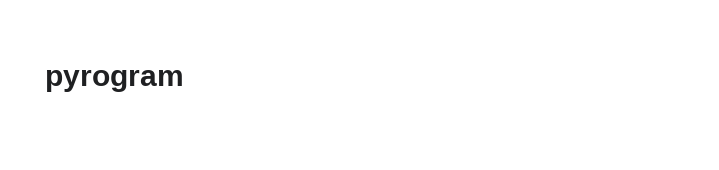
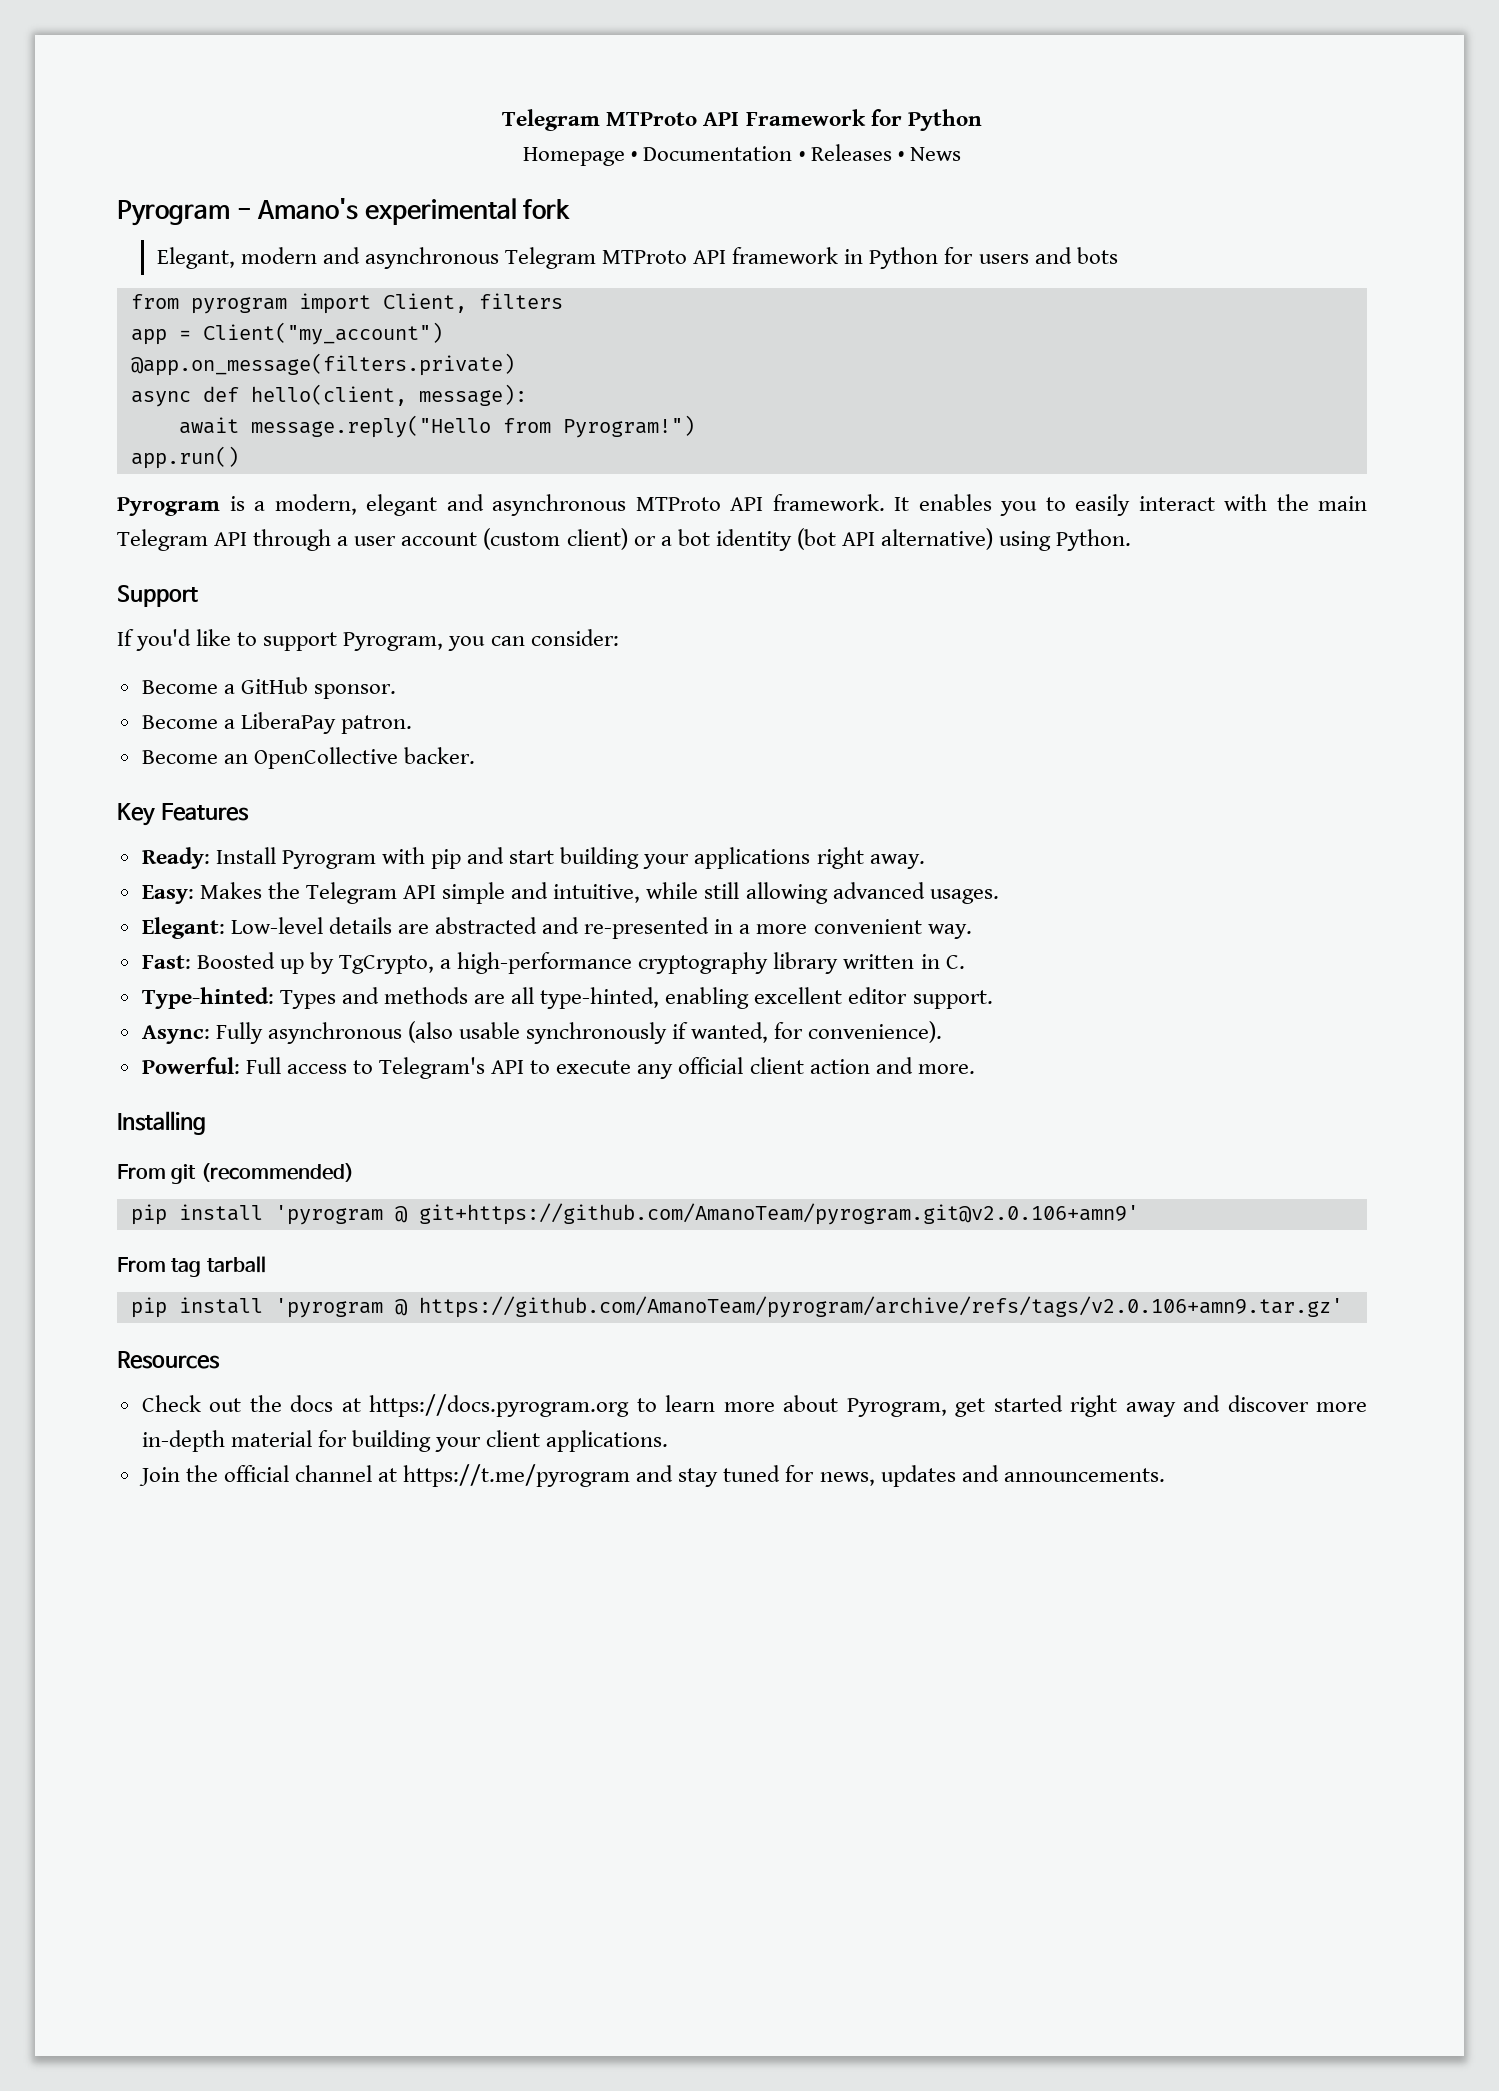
- pyrogram
+ Telegram MTProto API Framework for Python
+ Homepage • Documentation • Releases • News
+ Pyrogram - Amano's experimental fork
+ Elegant, modern and asynchronous Telegram MTProto API framework in Python for users and bots
+ from pyrogram import Client, filters
+ app = Client("my_account")
+ @app.on_message(filters.private)
+ async def hello(client, message):
+ await message.reply("Hello from Pyrogram!")
+ app.run()
+ Pyrogram is a modern, elegant and asynchronous MTProto API framework. It enables you to easily interact with the main Telegram API through a user account (custom client) or a bot identity (bot API alternative) using Python.
+ Support
+ If you'd like to support Pyrogram, you can consider:
+ Become a GitHub sponsor.
+ Become a LiberaPay patron.
+ Become an OpenCollective backer.
+ Key Features
+ Ready: Install Pyrogram with pip and start building your applications right away.
+ Easy: Makes the Telegram API simple and intuitive, while still allowing advanced usages.
+ Elegant: Low-level details are abstracted and re-presented in a more convenient way.
+ Fast: Boosted up by TgCrypto, a high-performance cryptography library written in C.
+ Type-hinted: Types and methods are all type-hinted, enabling excellent editor support.
+ Async: Fully asynchronous (also usable synchronously if wanted, for convenience).
+ Powerful: Full access to Telegram's API to execute any official client action and more.
+ Installing
+ From git (recommended)
+ pip install 'pyrogram @ git+https://github.com/AmanoTeam/pyrogram.git@v2.0.106+amn9'
+ From tag tarball
+ pip install 'pyrogram @ https://github.com/AmanoTeam/pyrogram/archive/refs/tags/v2.0.106+amn9.tar.gz'
+ Resources
+ Check out the docs at https://docs.pyrogram.org to learn more about Pyrogram, get started right away and discover more in-depth material for building your client applications.
+ Join the official channel at https://t.me/pyrogram and stay tuned for news, updates and announcements.

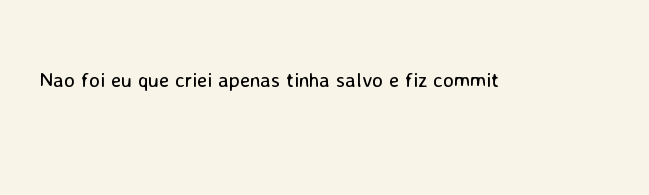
- Telegram MTProto API Framework for Python
- Homepage • Documentation • Releases • News
- Pyrogram - Amano's experimental fork
- Elegant, modern and asynchronous Telegram MTProto API framework in Python for users and bots
- from pyrogram import Client, filters
- app = Client("my_account")
- @app.on_message(filters.private)
- async def hello(client, message):
- await message.reply("Hello from Pyrogram!")
- app.run()
- Pyrogram is a modern, elegant and asynchronous MTProto API framework. It enables you to easily interact with the main Telegram API through a user account (custom client) or a bot identity (bot API alternative) using Python.
- Support
- If you'd like to support Pyrogram, you can consider:
- Become a GitHub sponsor.
- Become a LiberaPay patron.
- Become an OpenCollective backer.
- Key Features
- Ready: Install Pyrogram with pip and start building your applications right away.
- Easy: Makes the Telegram API simple and intuitive, while still allowing advanced usages.
- Elegant: Low-level details are abstracted and re-presented in a more convenient way.
- Fast: Boosted up by TgCrypto, a high-performance cryptography library written in C.
- Type-hinted: Types and methods are all type-hinted, enabling excellent editor support.
- Async: Fully asynchronous (also usable synchronously if wanted, for convenience).
- Powerful: Full access to Telegram's API to execute any official client action and more.
- Installing
- From git (recommended)
- pip install 'pyrogram @ git+https://github.com/AmanoTeam/pyrogram.git@v2.0.106+amn9'
- From tag tarball
- pip install 'pyrogram @ https://github.com/AmanoTeam/pyrogram/archive/refs/tags/v2.0.106+amn9.tar.gz'
- Resources
- Check out the docs at https://docs.pyrogram.org to learn more about Pyrogram, get started right away and discover more in-depth material for building your client applications.
- Join the official channel at https://t.me/pyrogram and stay tuned for news, updates and announcements.
+ Nao foi eu que criei apenas tinha salvo e fiz commit

